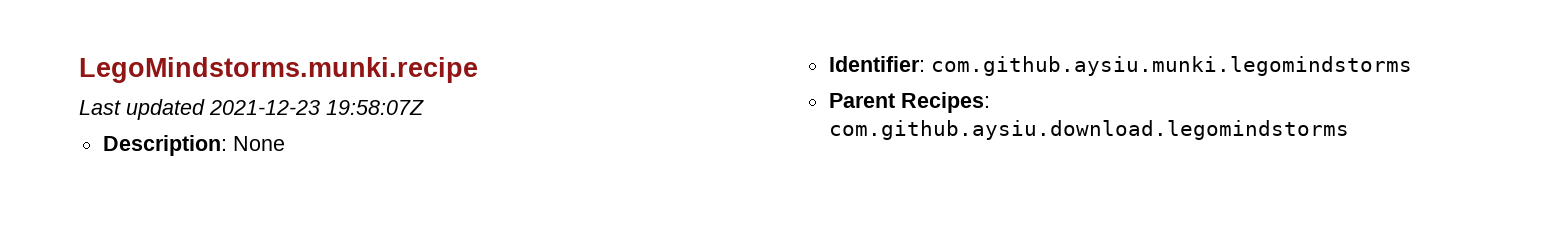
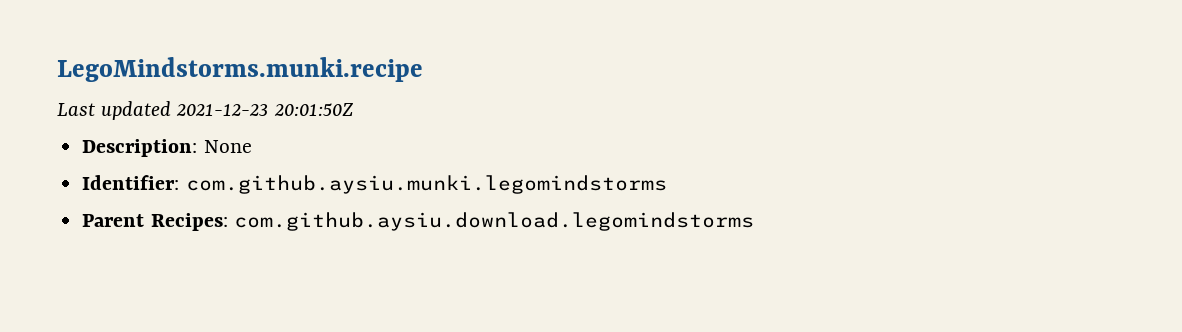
- Last updated 2021-12-23 19:58:07Z
+ Last updated 2021-12-23 20:01:50Z

